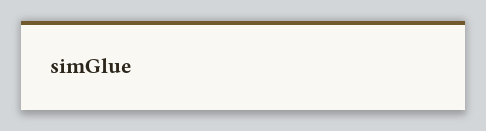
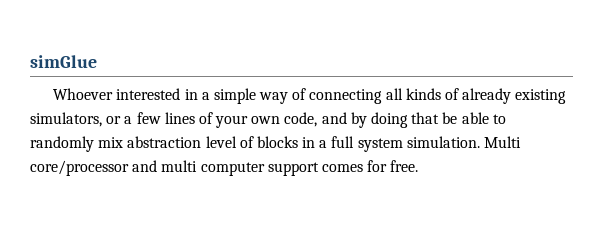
+ Whoever interested in a simple way of connecting all kinds of already existing simulators, or a few lines of your own code, and by doing that be able to randomly mix abstraction level of blocks in a full system simulation. Multi core/processor and multi computer support comes for free.

